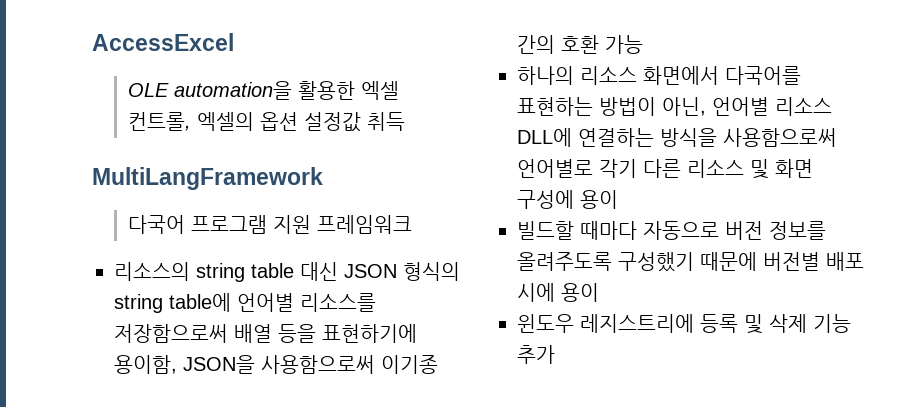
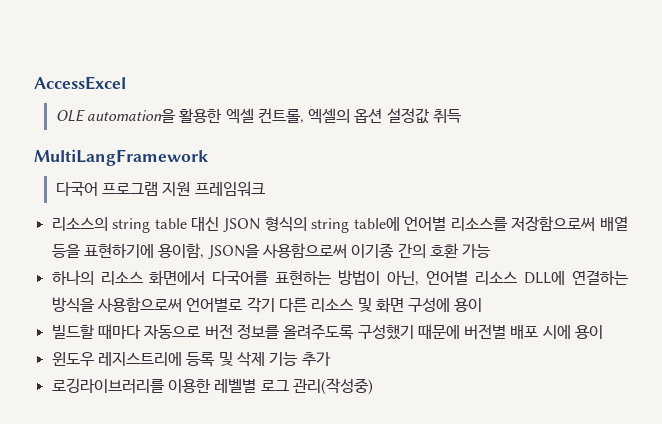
+ 로깅라이브러리를 이용한 레벨별 로그 관리(작성중)

